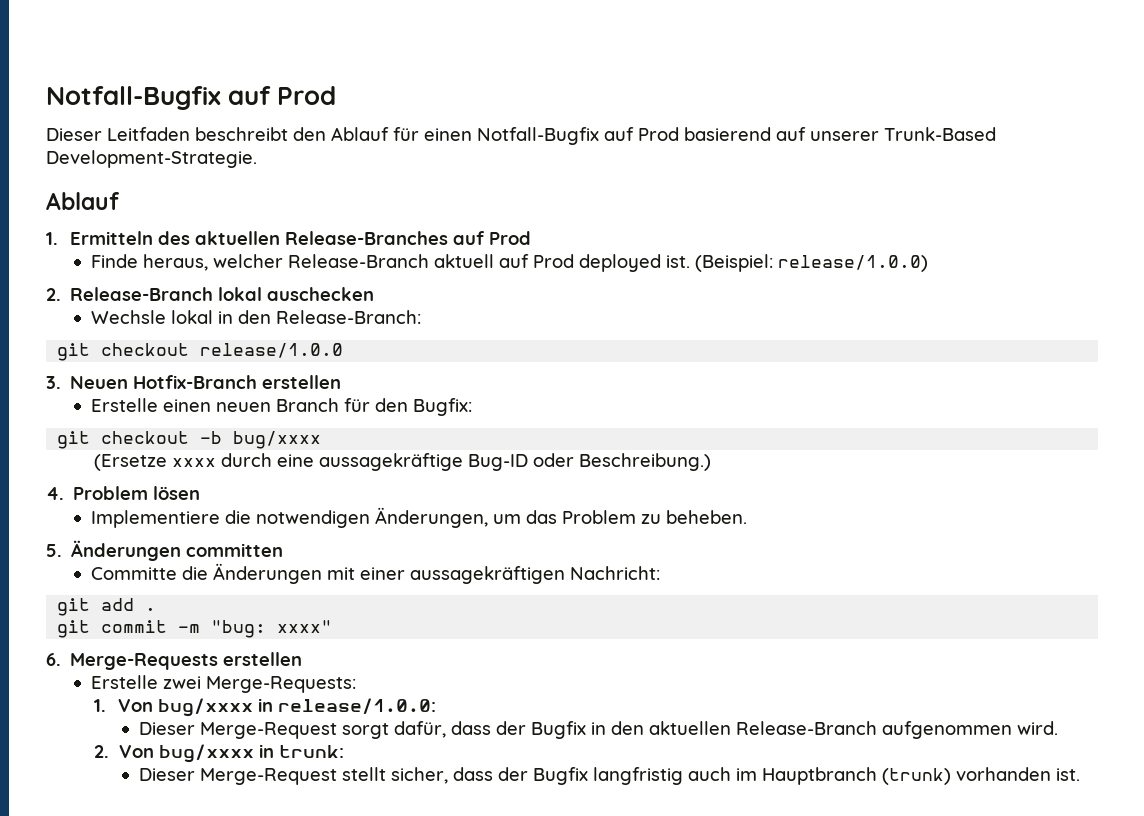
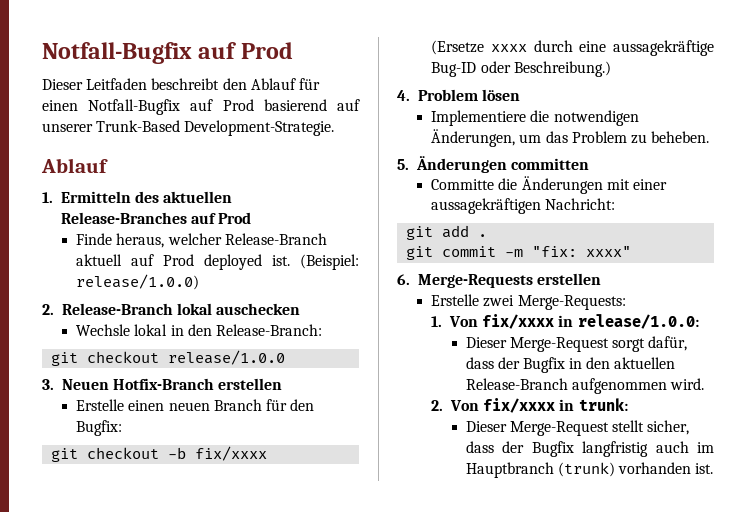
- git checkout -b bug/xxxx
+ git checkout -b fix/xxxx
- git commit -m "bug: xxxx"
+ git commit -m "fix: xxxx"
- 1. Von bug/xxxx in release/1.0.0:
+ 1. Von fix/xxxx in release/1.0.0:
- 2. Von bug/xxxx in trunk:
+ 2. Von fix/xxxx in trunk:

